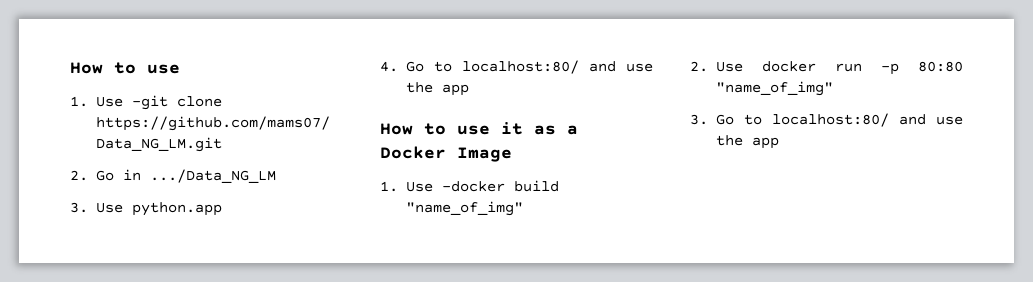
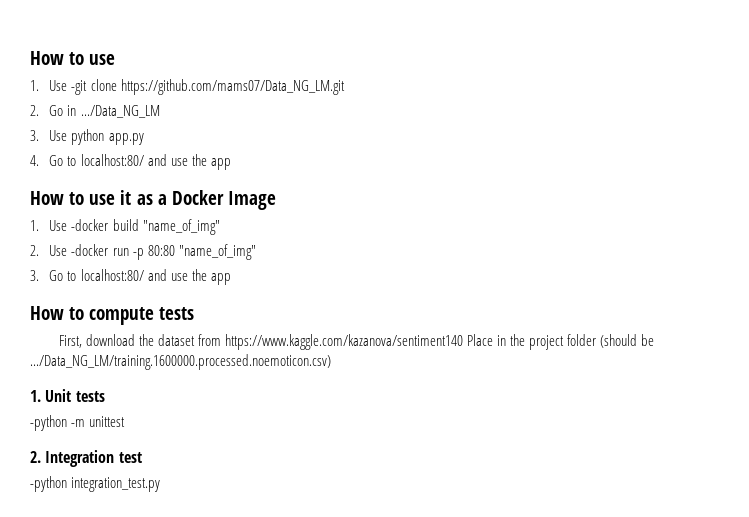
- 3. Use python.app
+ 3. Use python app.py
- 2. Use docker run -p 80:80 "name_of_img"
+ 2. Use -docker run -p 80:80 "name_of_img"
+ How to compute tests
+ First, download the dataset from https://www.kaggle.com/kazanova/sentiment140 Place in the project folder (should be .../Data_NG_LM/training.1600000.processed.noemoticon.csv)
+ 1. Unit tests
+ -python -m unittest
+ 2. Integration test
+ -python integration_test.py

